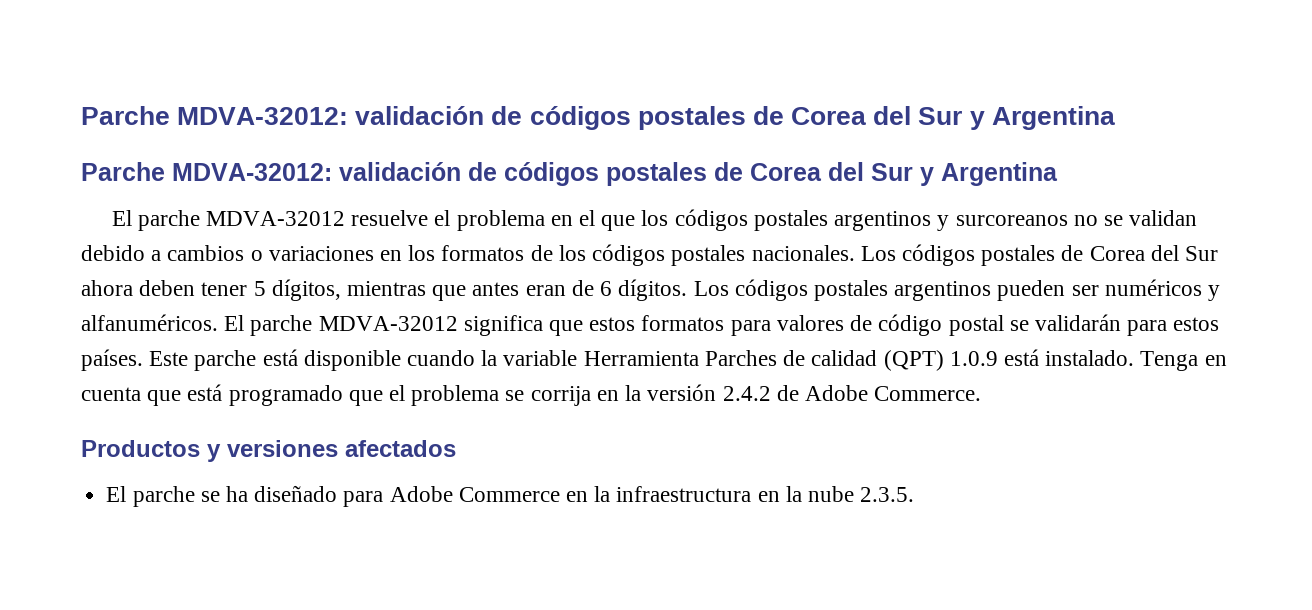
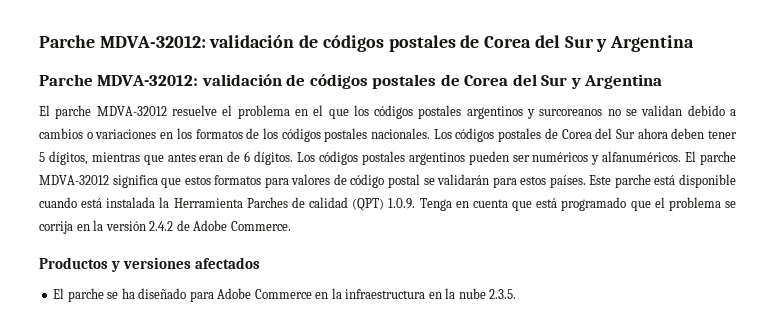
- Este parche está disponible cuando la variable Herramienta Parches de calidad (QPT) 1.0.9 está instalado. Tenga en cuenta que está programado que el problema se corrija en la versión 2.4.2 de Adobe Commerce.
+ Este parche está disponible cuando está instalada la Herramienta Parches de calidad (QPT) 1.0.9. Tenga en cuenta que está programado que el problema se corrija en la versión 2.4.2 de Adobe Commerce.

